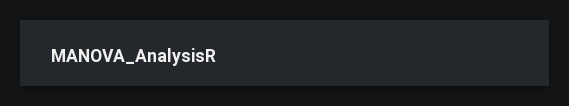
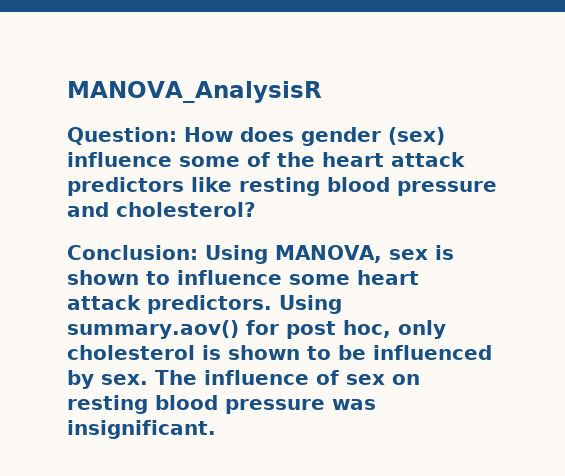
+ Question: How does gender (sex) influence some of the heart attack predictors like resting blood pressure and cholesterol?
+ Conclusion: Using MANOVA, sex is shown to influence some heart attack predictors. Using summary.aov() for post hoc, only cholesterol is shown to be influenced by sex. The influence of sex on resting blood pressure was insignificant.

